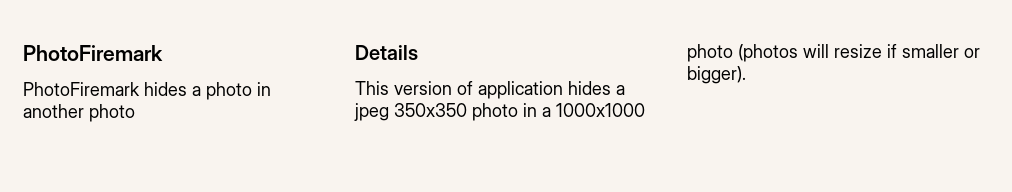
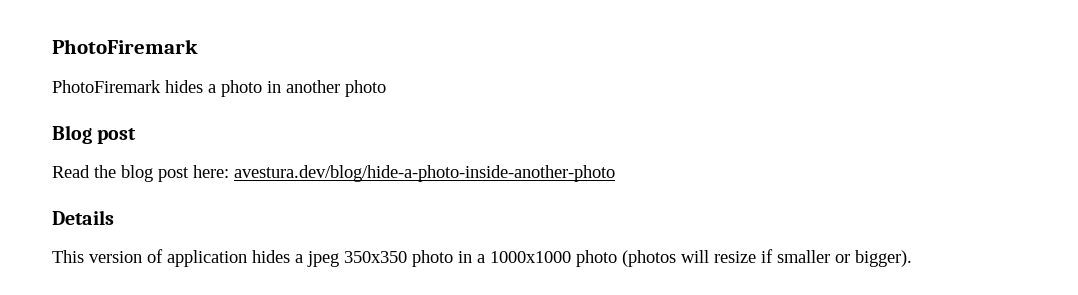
+ Blog post
+ Read the blog post here: avestura.dev/blog/hide-a-photo-inside-another-photo

